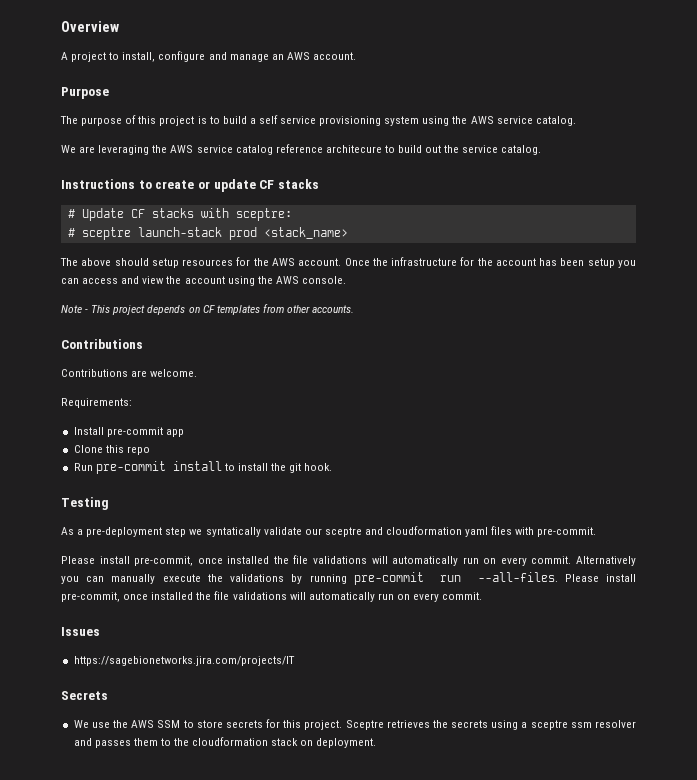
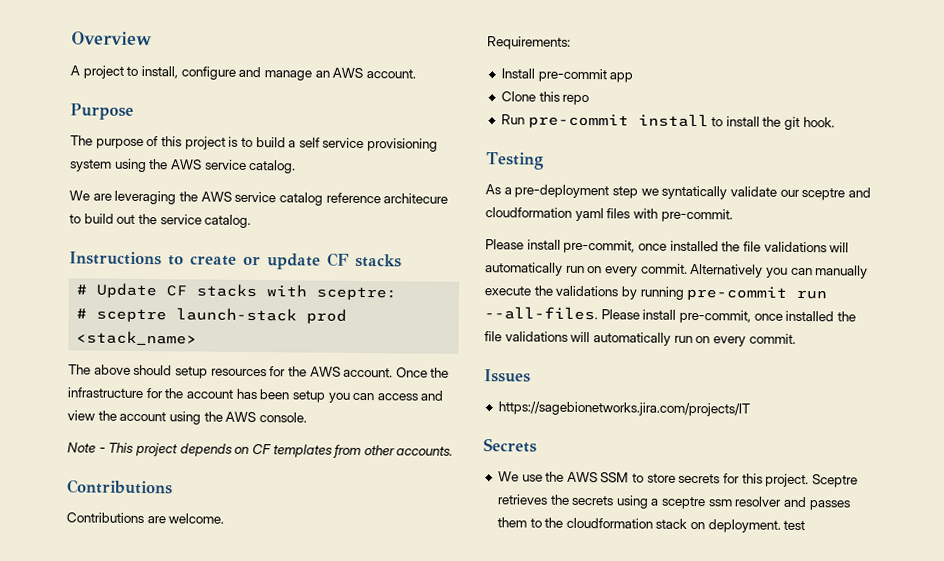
- Sceptre retrieves the secrets using a sceptre ssm resolver and passes them to the cloudformation stack on deployment.
+ Sceptre retrieves the secrets using a sceptre ssm resolver and passes them to the cloudformation stack on deployment. test

